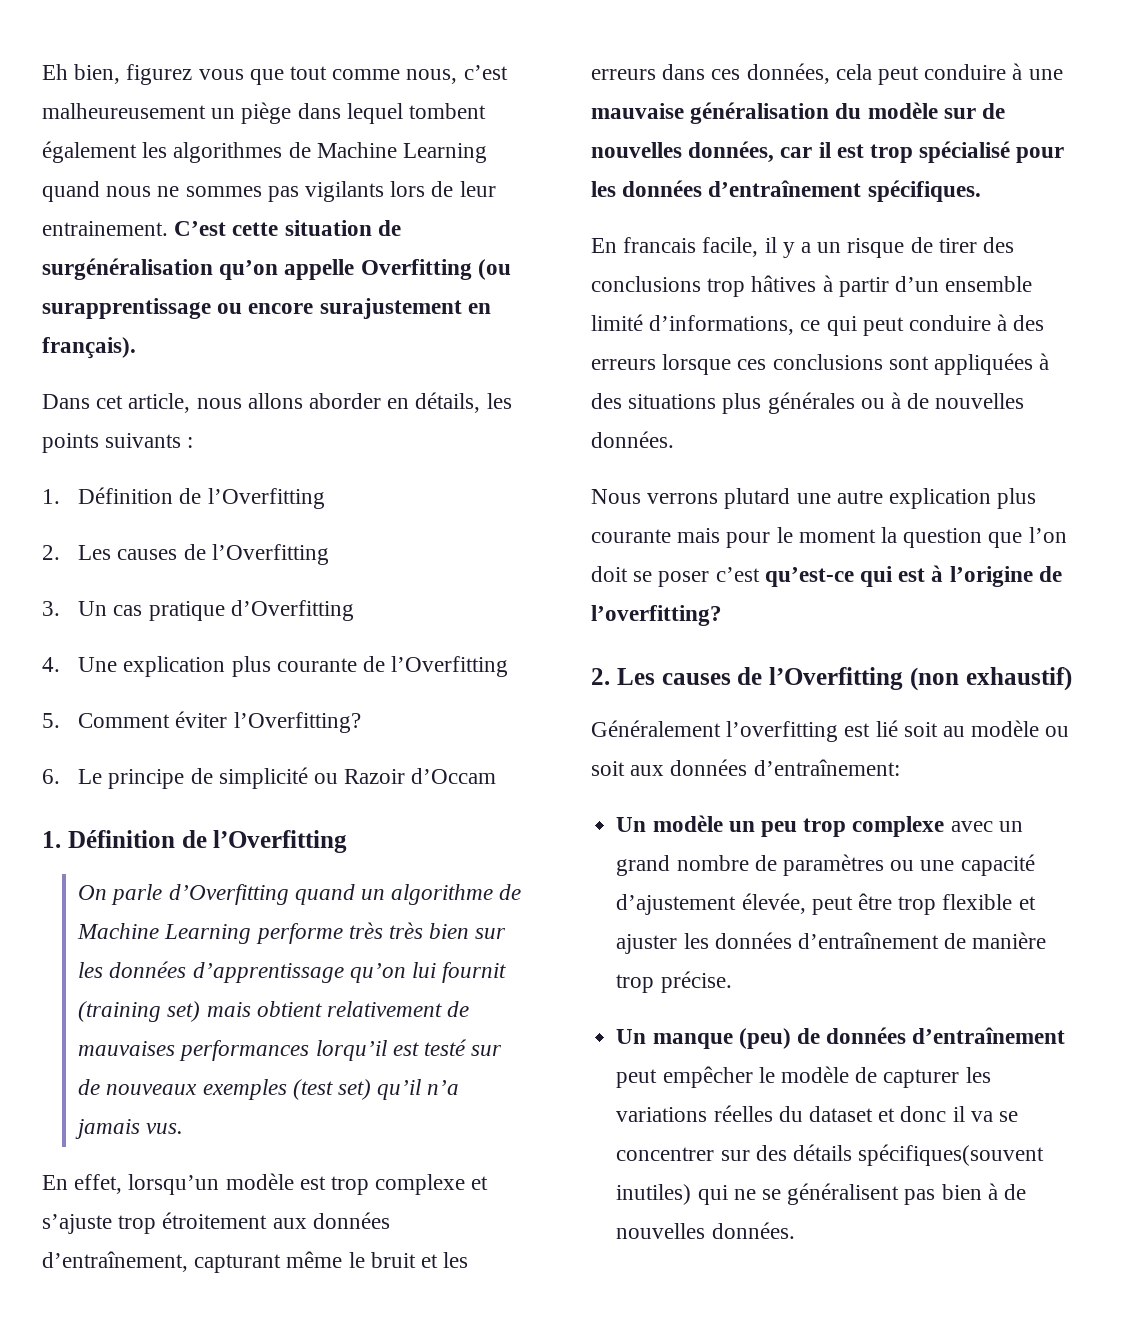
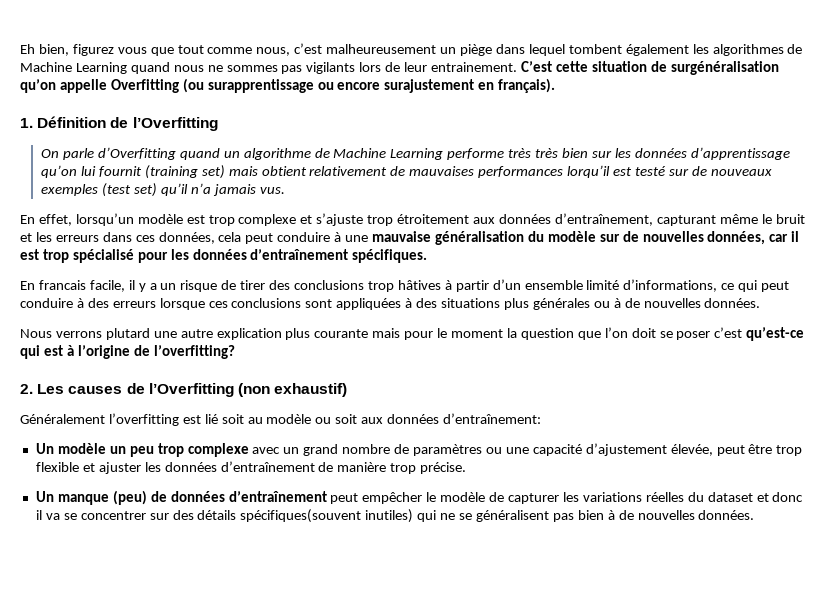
- Dans cet article, nous allons aborder en détails, les points suivants :
- 1. Définition de l’Overfitting
- 2. Les causes de l’Overfitting
- 3. Un cas pratique d’Overfitting
- 4. Une explication plus courante de l’Overfitting
- 5. Comment éviter l’Overfitting?
- 6. Le principe de simplicité ou Razoir d’Occam

